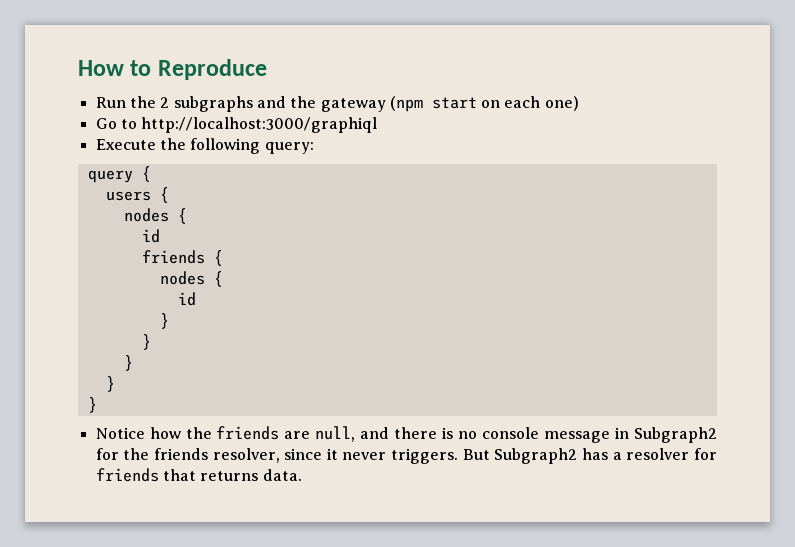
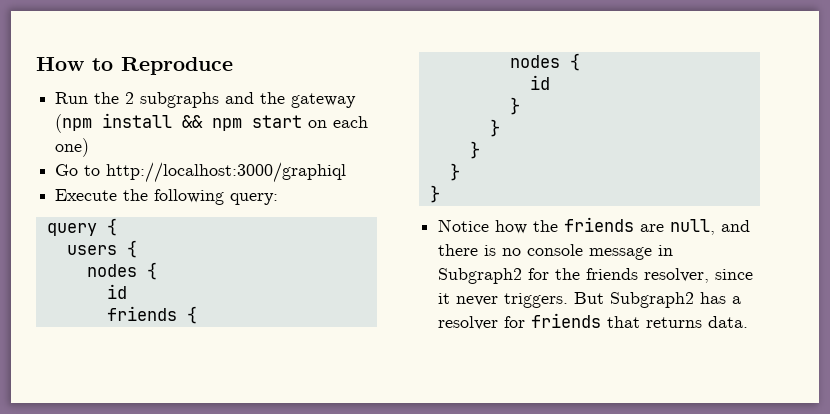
- Run the 2 subgraphs and the gateway (npm start on each one)
+ Run the 2 subgraphs and the gateway (npm install && npm start on each one)

